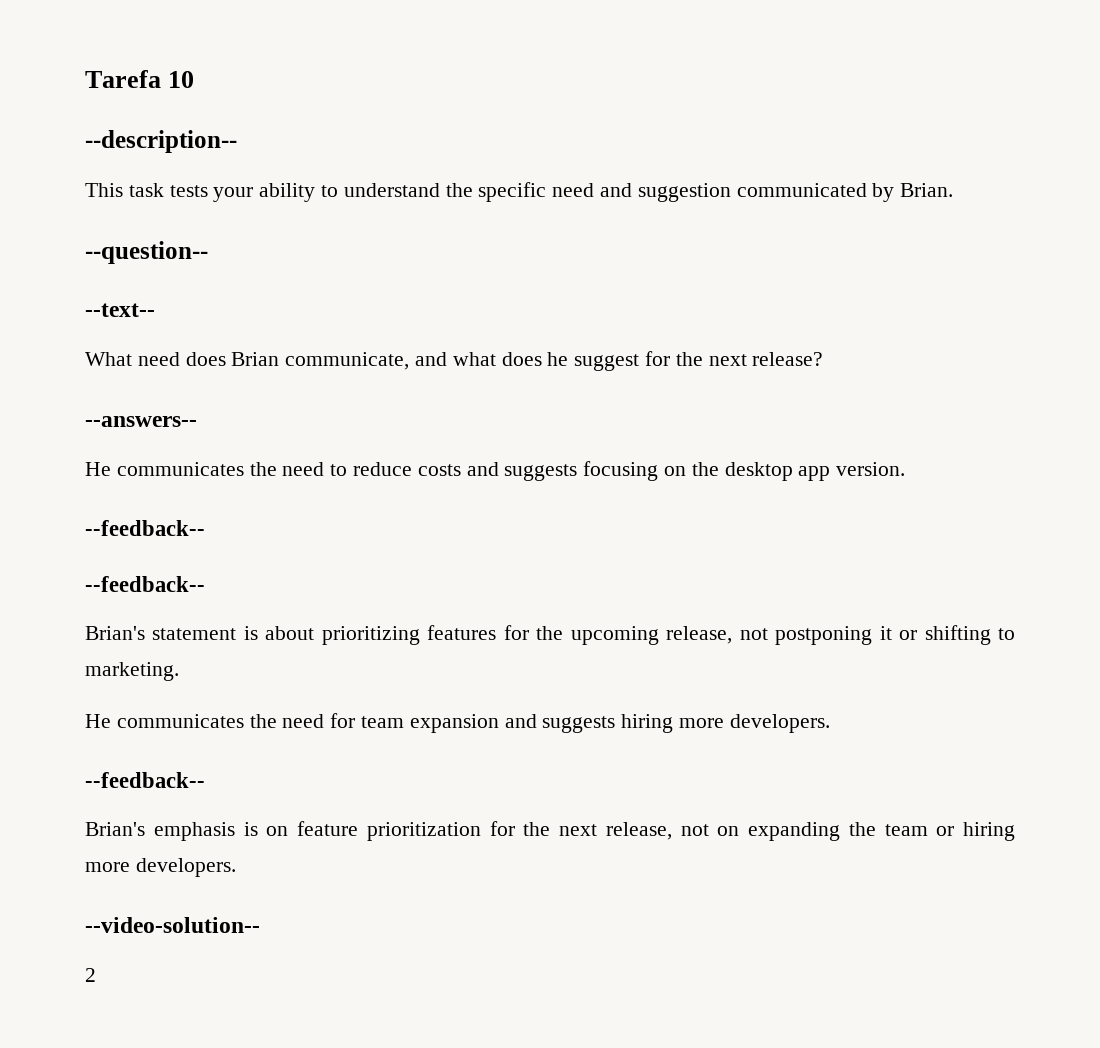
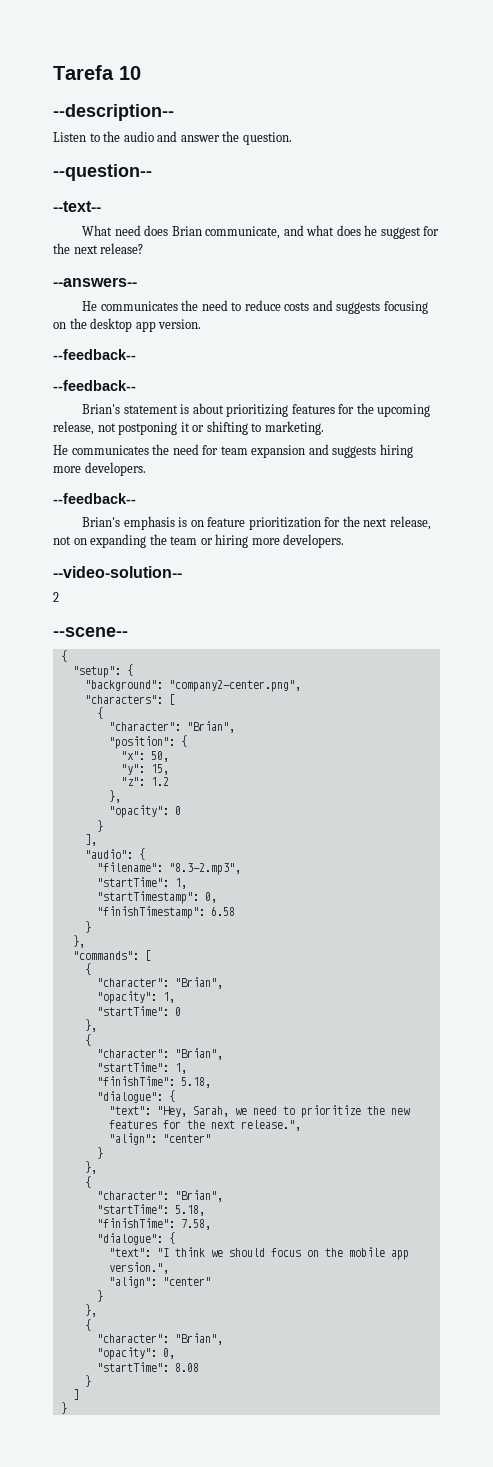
- This task tests your ability to understand the specific need and suggestion communicated by Brian.
+ Listen to the audio and answer the question.
+ --scene--
+ {
+ "setup": {
+ "background": "company2-center.png",
+ "characters": [
+ {
+ "character": "Brian",
+ "position": {
+ "x": 50,
+ "y": 15,
+ "z": 1.2
+ },
+ "opacity": 0
+ }
+ ],
+ "audio": {
+ "filename": "8.3-2.mp3",
+ "startTime": 1,
+ "startTimestamp": 0,
+ "finishTimestamp": 6.58
+ }
+ },
+ "commands": [
+ {
+ "character": "Brian",
+ "opacity": 1,
+ "startTime": 0
+ },
+ {
+ "character": "Brian",
+ "startTime": 1,
+ "finishTime": 5.18,
+ "dialogue": {
+ "text": "Hey, Sarah, we need to prioritize the new features for the next release.",
+ "align": "center"
+ }
+ },
+ {
+ "character": "Brian",
+ "startTime": 5.18,
+ "finishTime": 7.58,
+ "dialogue": {
+ "text": "I think we should focus on the mobile app version.",
+ "align": "center"
+ }
+ },
+ {
+ "character": "Brian",
+ "opacity": 0,
+ "startTime": 8.08
+ }
+ ]
+ }

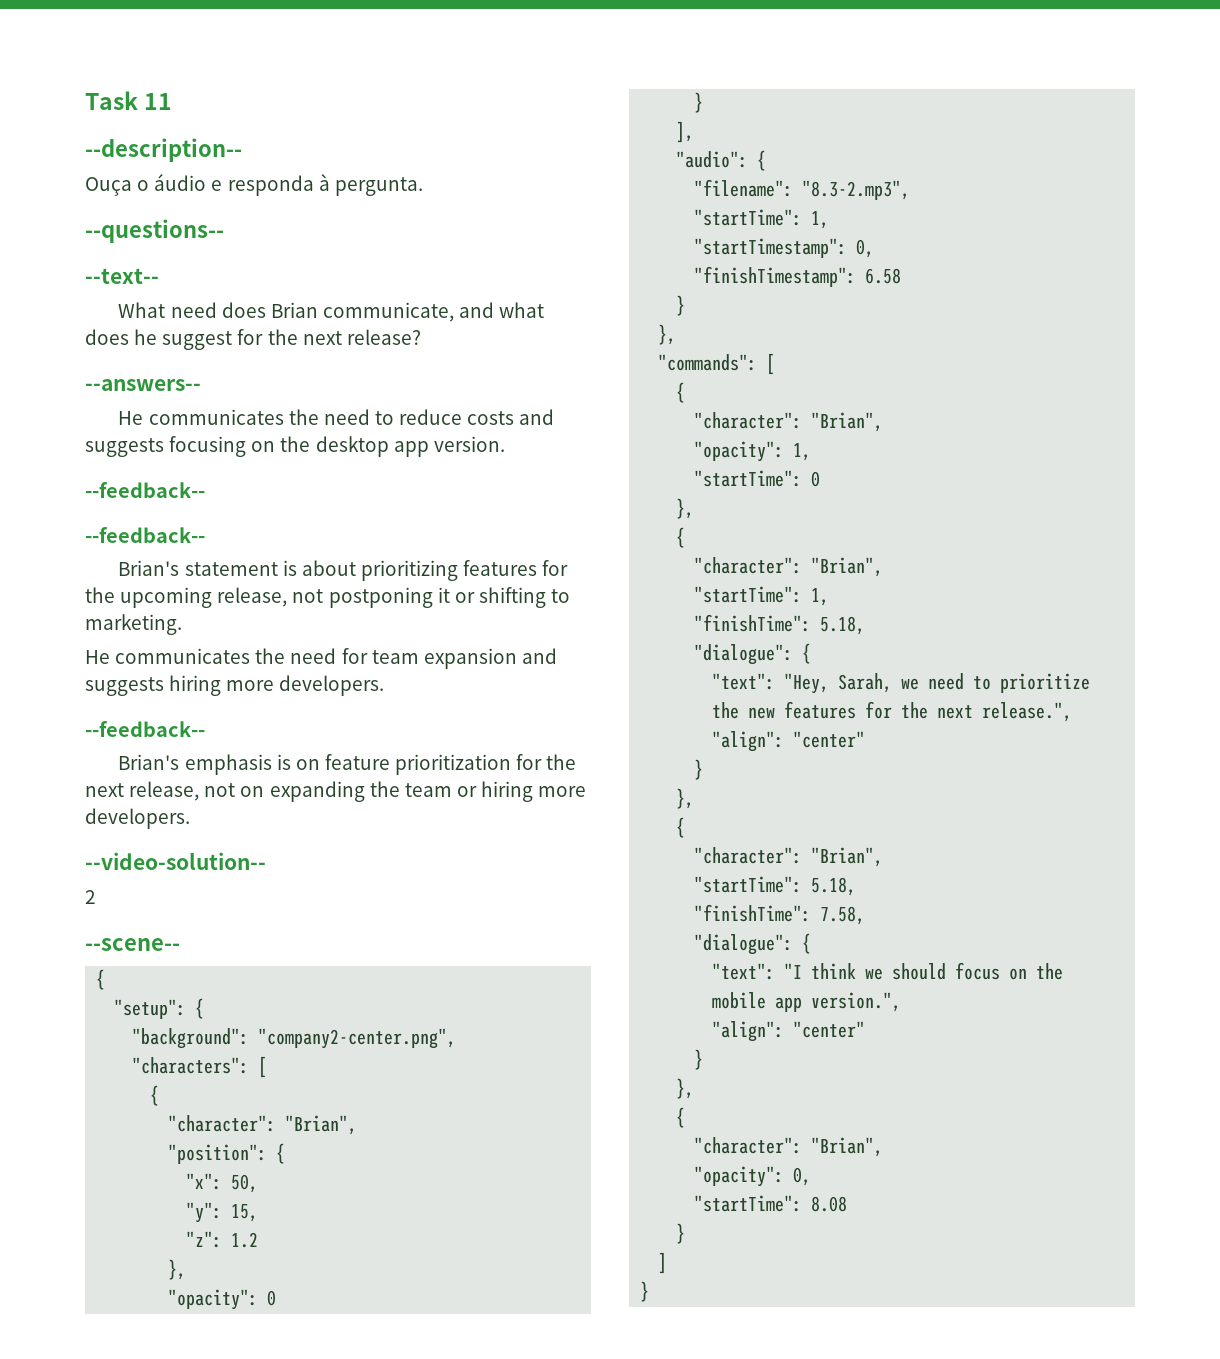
- Tarefa 10
+ Task 11
- Listen to the audio and answer the question.
- --question--
+ Ouça o áudio e responda à pergunta.
+ --questions--

